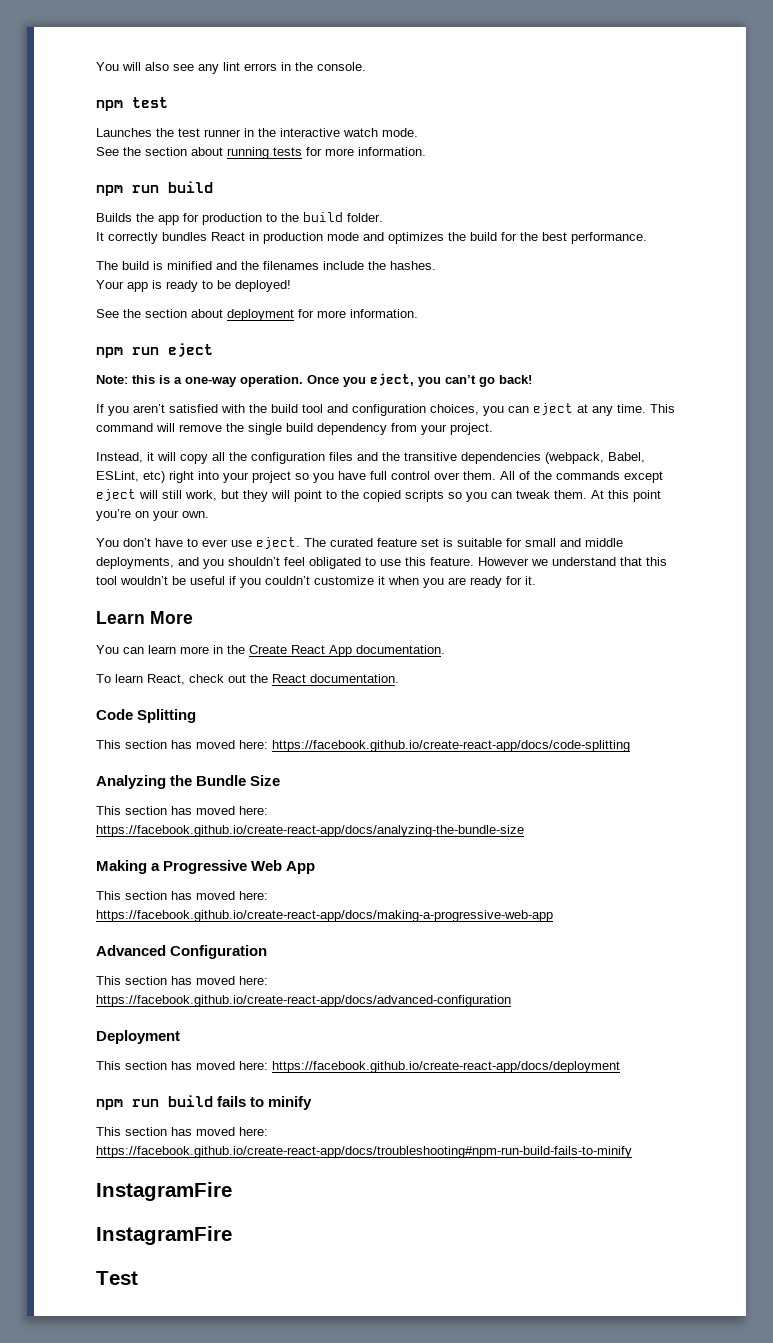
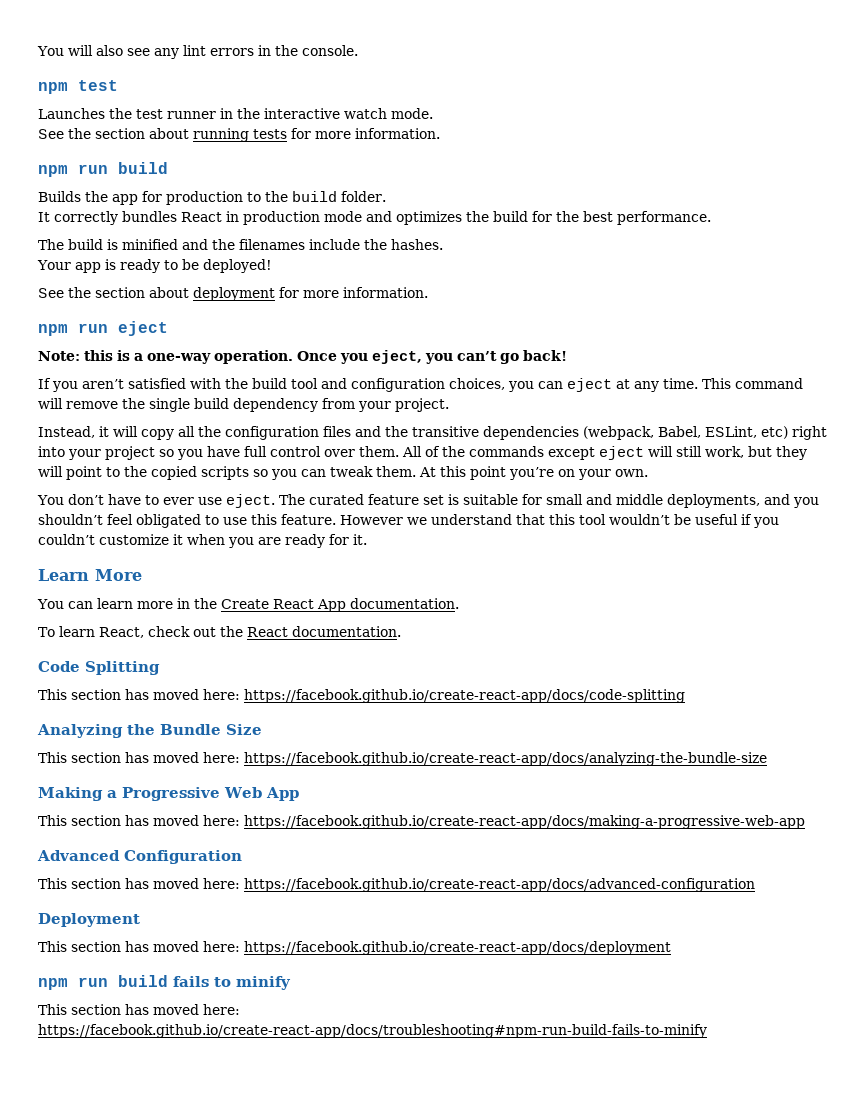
  This section has moved here: https://facebook.github.io/create-react-app/docs/troubleshooting#npm-run-build-fails-to-minify
- InstagramFire
- InstagramFire
- Test

